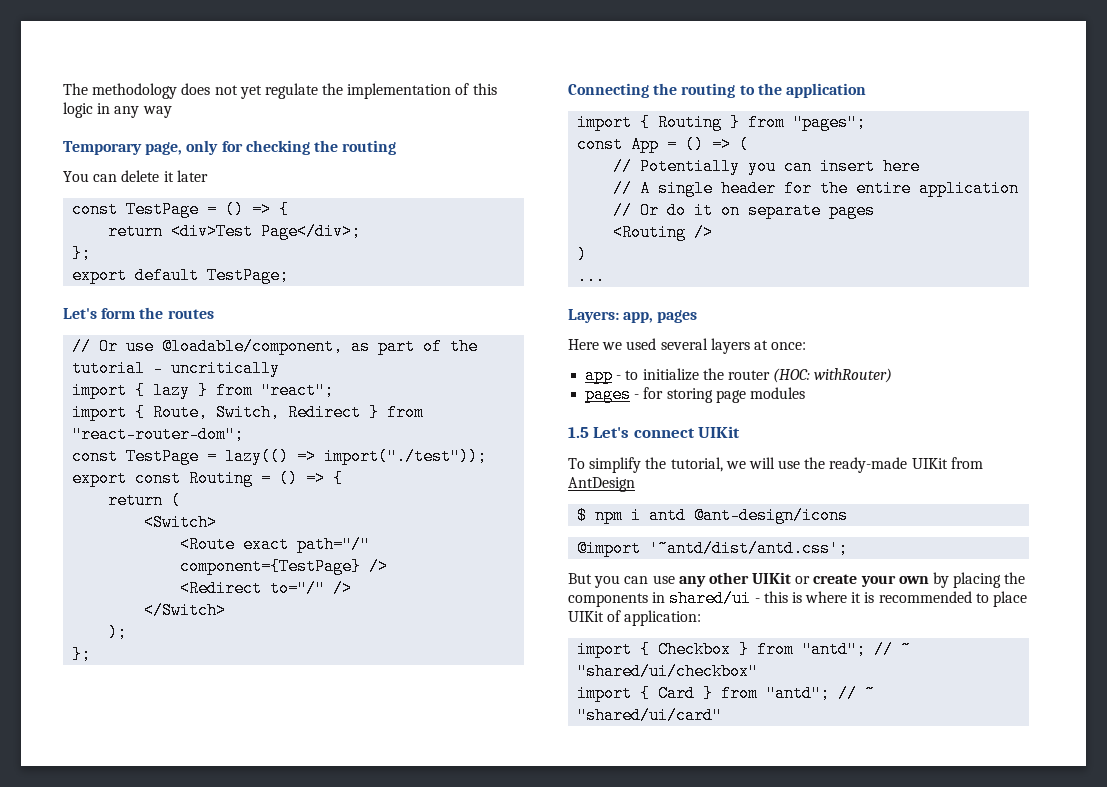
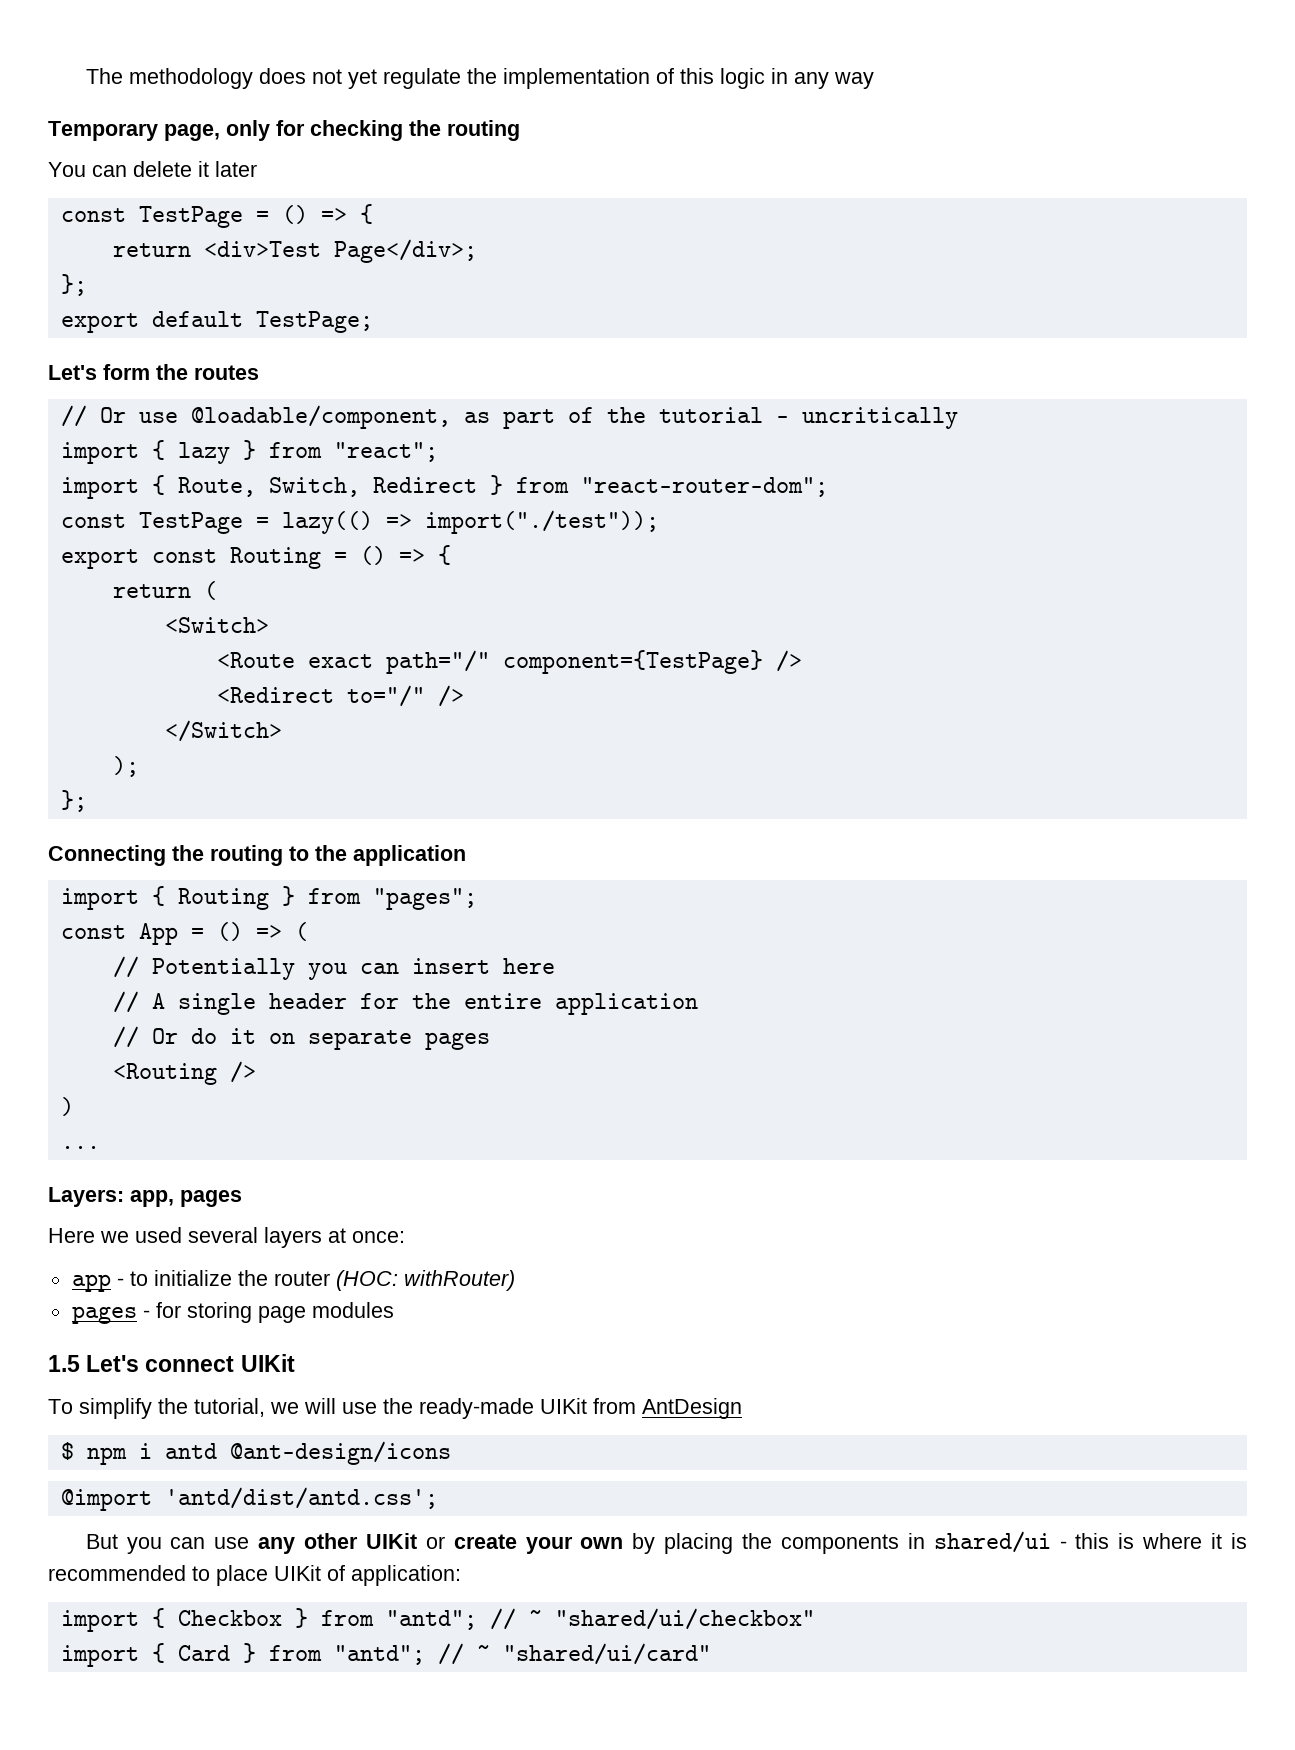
- @import '~antd/dist/antd.css';
+ @import 'antd/dist/antd.css';

